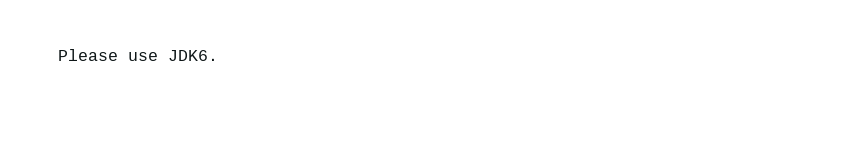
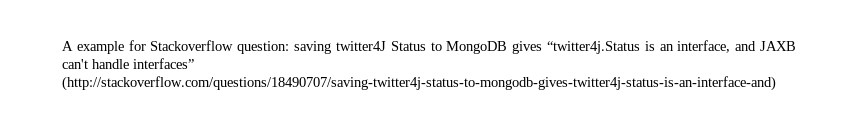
- Please use JDK6.
+ A example for Stackoverflow question: saving twitter4J Status to MongoDB gives “twitter4j.Status is an interface, and JAXB can't handle interfaces” (http://stackoverflow.com/questions/18490707/saving-twitter4j-status-to-mongodb-gives-twitter4j-status-is-an-interface-and)

